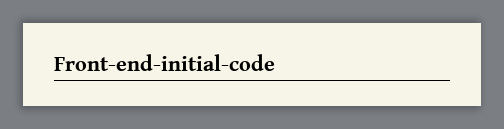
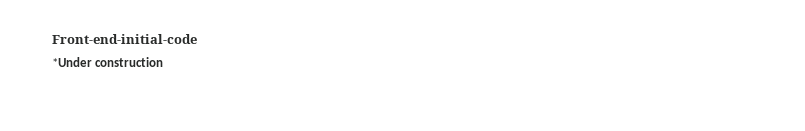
+ *Under construction

